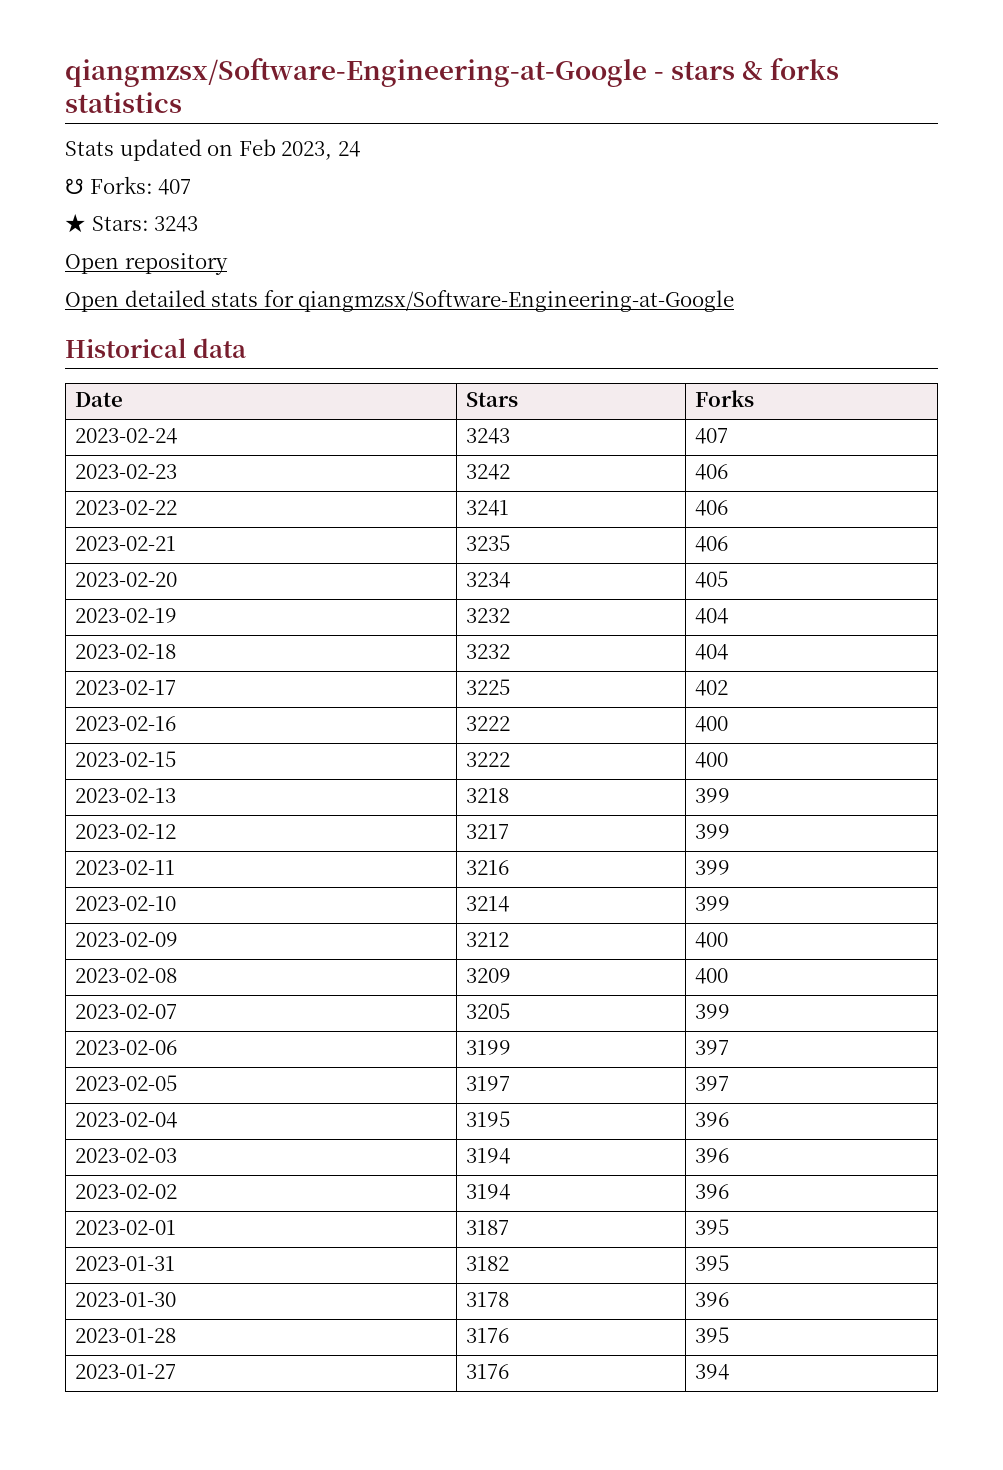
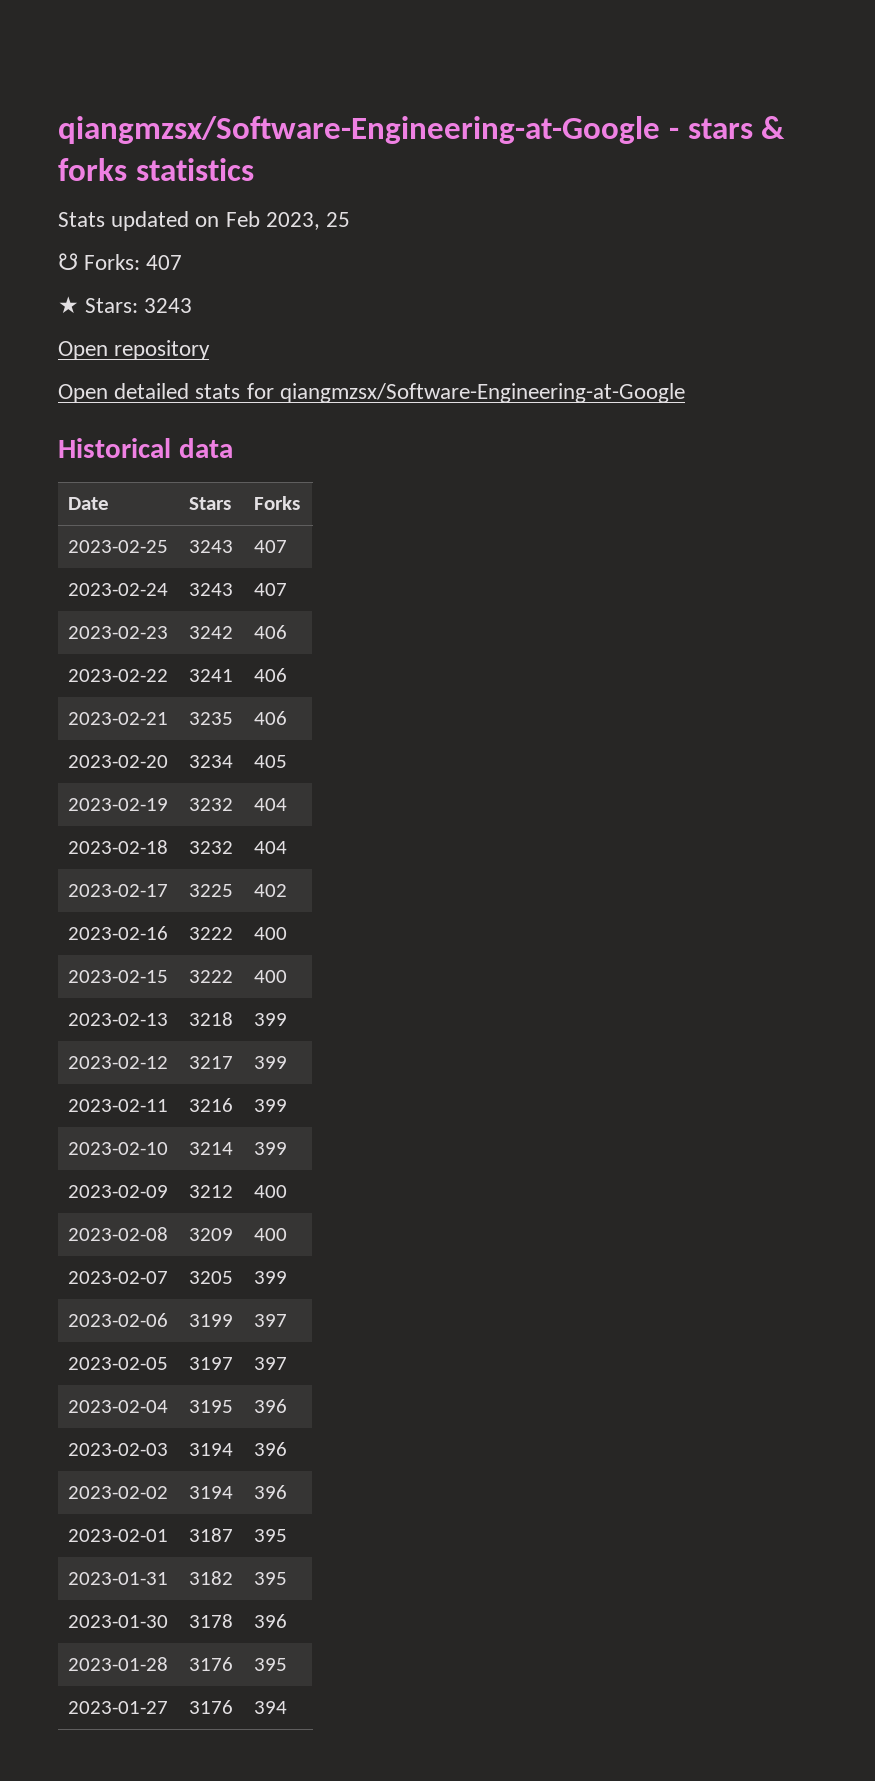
- Stats updated on Feb 2023, 24
+ Stats updated on Feb 2023, 25
+ 2023-02-25 | 3243 | 407

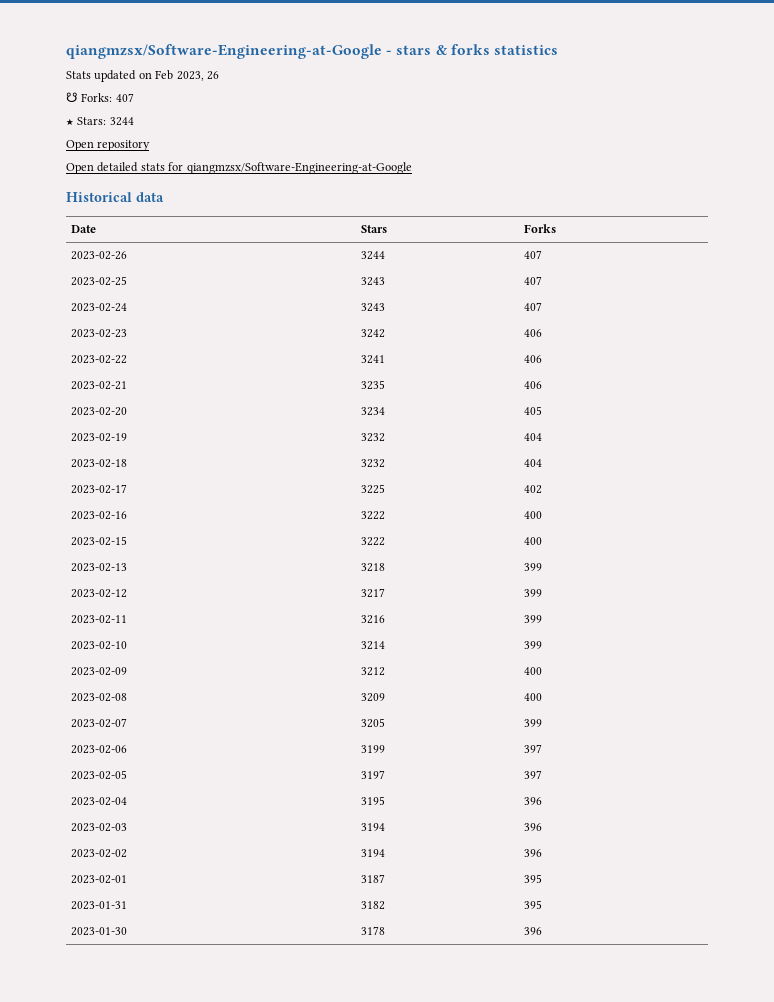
- Stats updated on Feb 2023, 25
+ Stats updated on Feb 2023, 26
- ★ Stars: 3243
+ ★ Stars: 3244
+ 2023-02-26 | 3244 | 407
- 2023-01-28 | 3176 | 395
- 2023-01-27 | 3176 | 394

